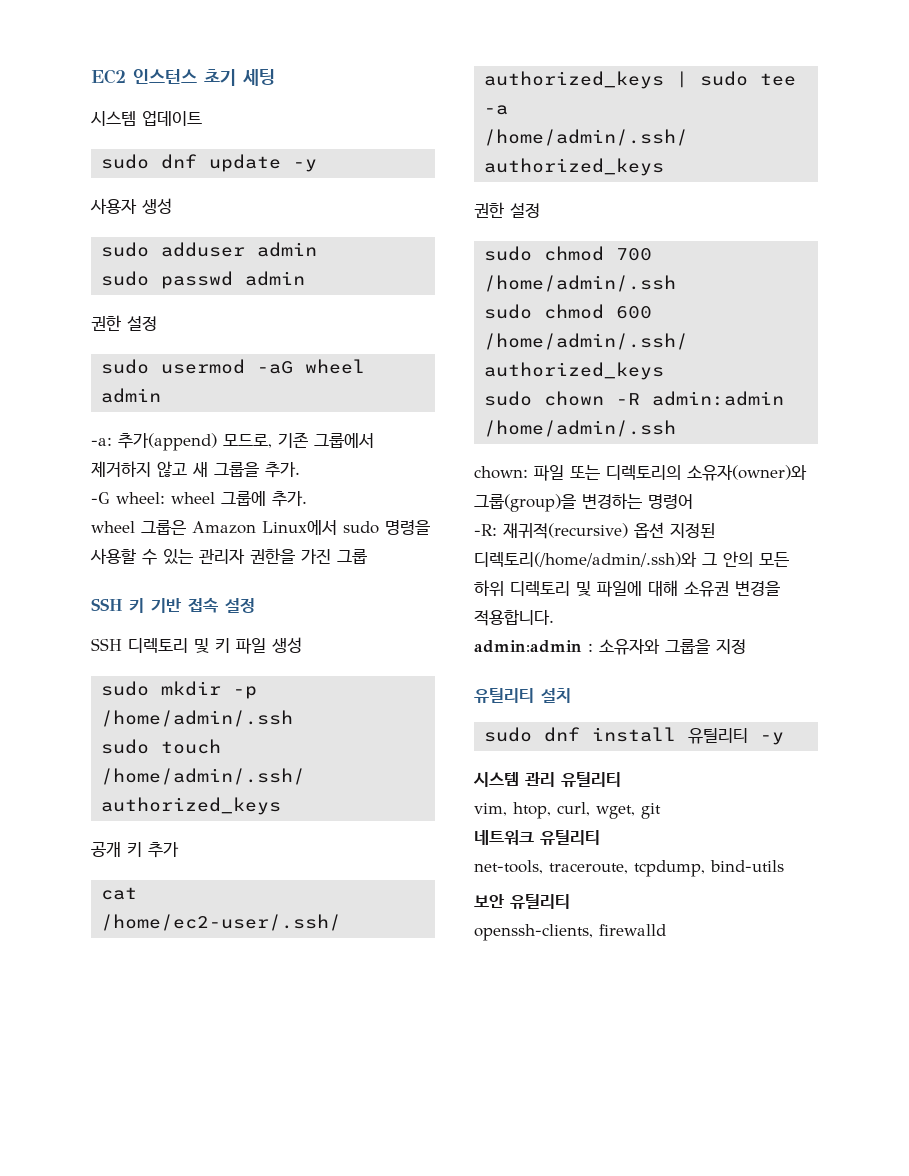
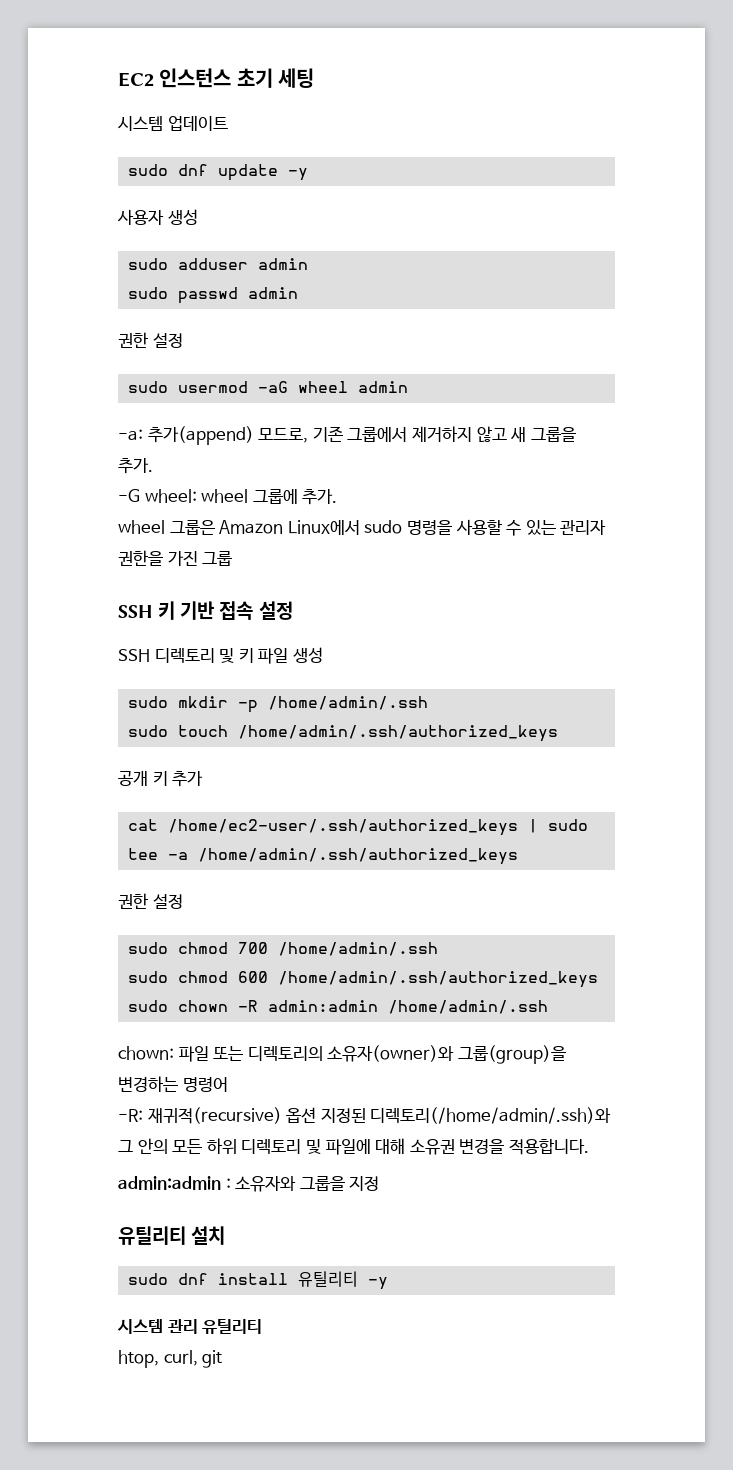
- vim, htop, curl, wget, git
+ htop, curl, git
- 네트워크 유틸리티
- net-tools, traceroute, tcpdump, bind-utils
- 보안 유틸리티
- openssh-clients, firewalld

